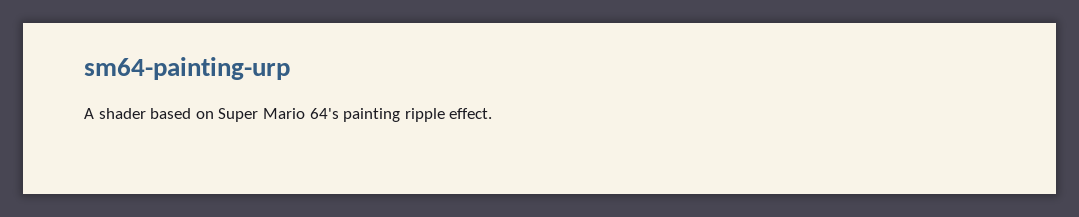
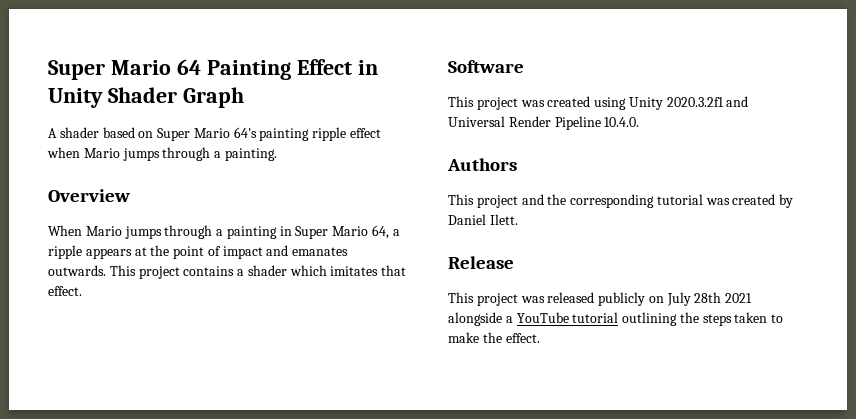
- sm64-painting-urp
+ Super Mario 64 Painting Effect in Unity Shader Graph
- A shader based on Super Mario 64's painting ripple effect.
+ A shader based on Super Mario 64's painting ripple effect when Mario jumps through a painting.
+ Overview
+ When Mario jumps through a painting in Super Mario 64, a ripple appears at the point of impact and emanates outwards. This project contains a shader which imitates that effect.
+ Software
+ This project was created using Unity 2020.3.2f1 and Universal Render Pipeline 10.4.0.
+ Authors
+ This project and the corresponding tutorial was created by Daniel Ilett.
+ Release
+ This project was released publicly on July 28th 2021 alongside a YouTube tutorial outlining the steps taken to make the effect.

